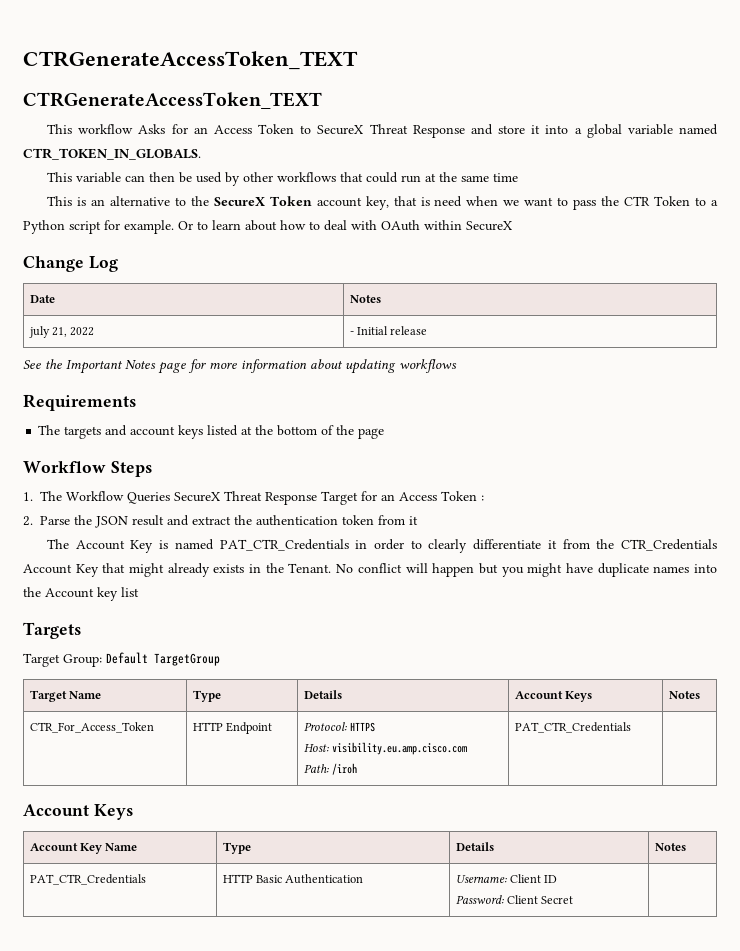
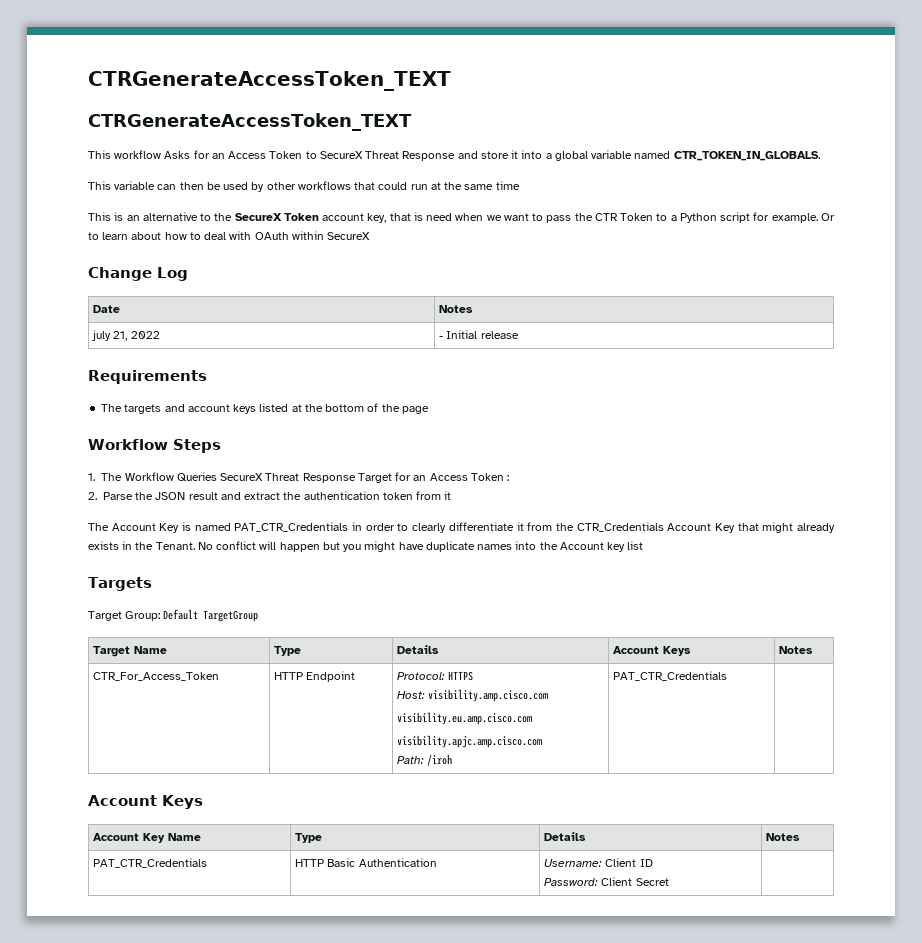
- See the Important Notes page for more information about updating workflows
  CTR_For_Access_Token | HTTP Endpoint | Protocol: HTTPS
- Host: visibility.eu.amp.cisco.com
+ Host: visibility.amp.cisco.com
+ visibility.eu.amp.cisco.com
+ visibility.apjc.amp.cisco.com

